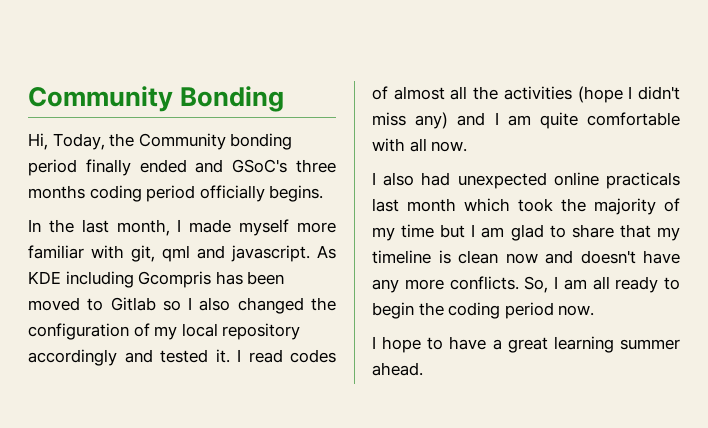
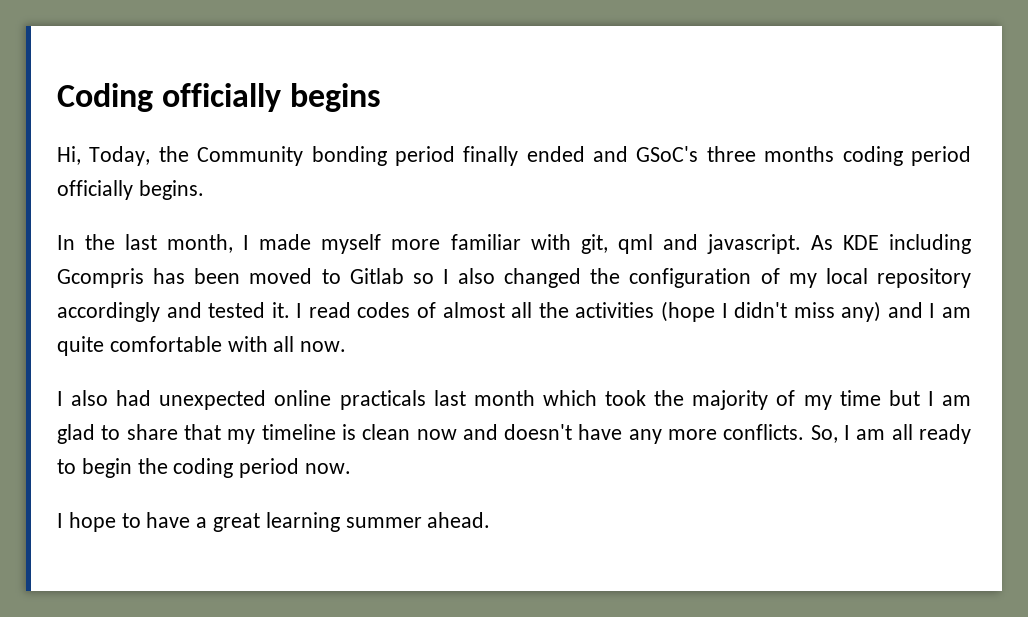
- Community Bonding
+ Coding officially begins

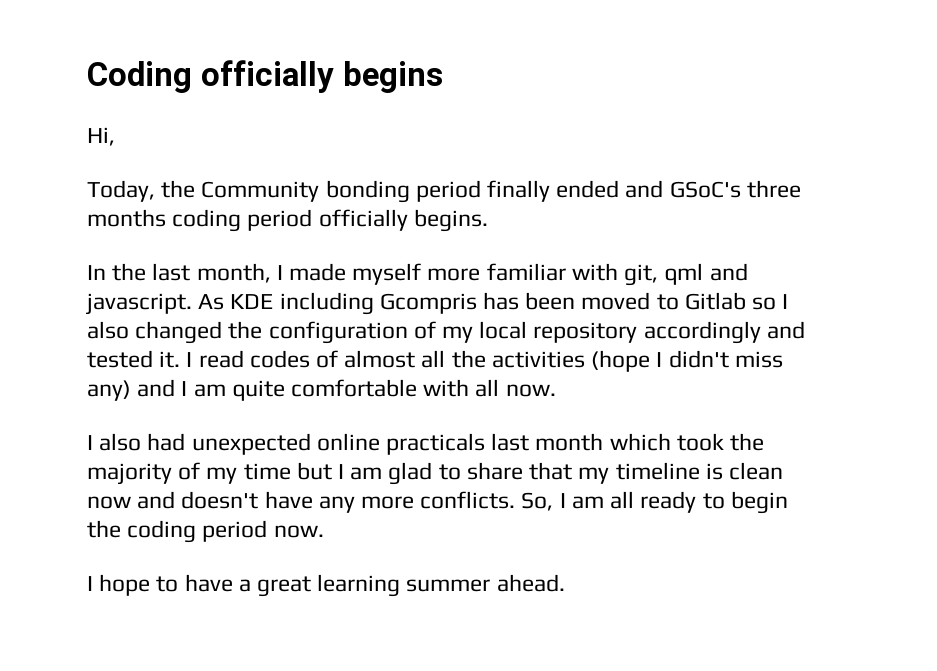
- Hi, Today, the Community bonding period finally ended and GSoC's three months coding period officially begins.
+ Hi,
+ Today, the Community bonding period finally ended and GSoC's three months coding period officially begins.

